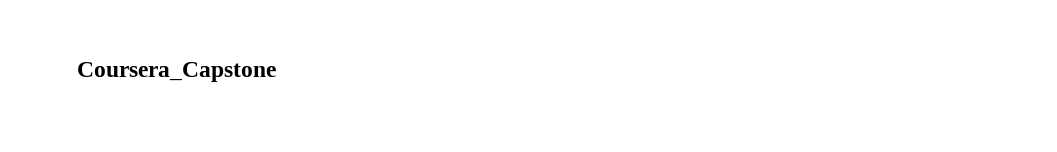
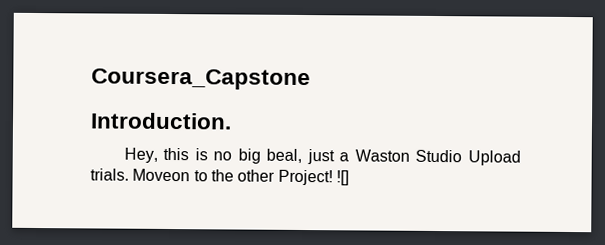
+ Introduction.
+ Hey, this is no big beal, just a Waston Studio Upload trials. Moveon to the other Project! ![]

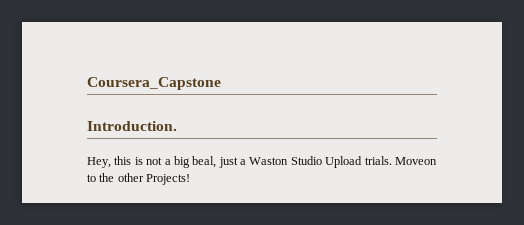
- Hey, this is no big beal, just a Waston Studio Upload trials.
+ Hey, this is not a big beal, just a Waston Studio Upload trials.
- Moveon to the other Project! ![]
+ Moveon to the other Projects!

